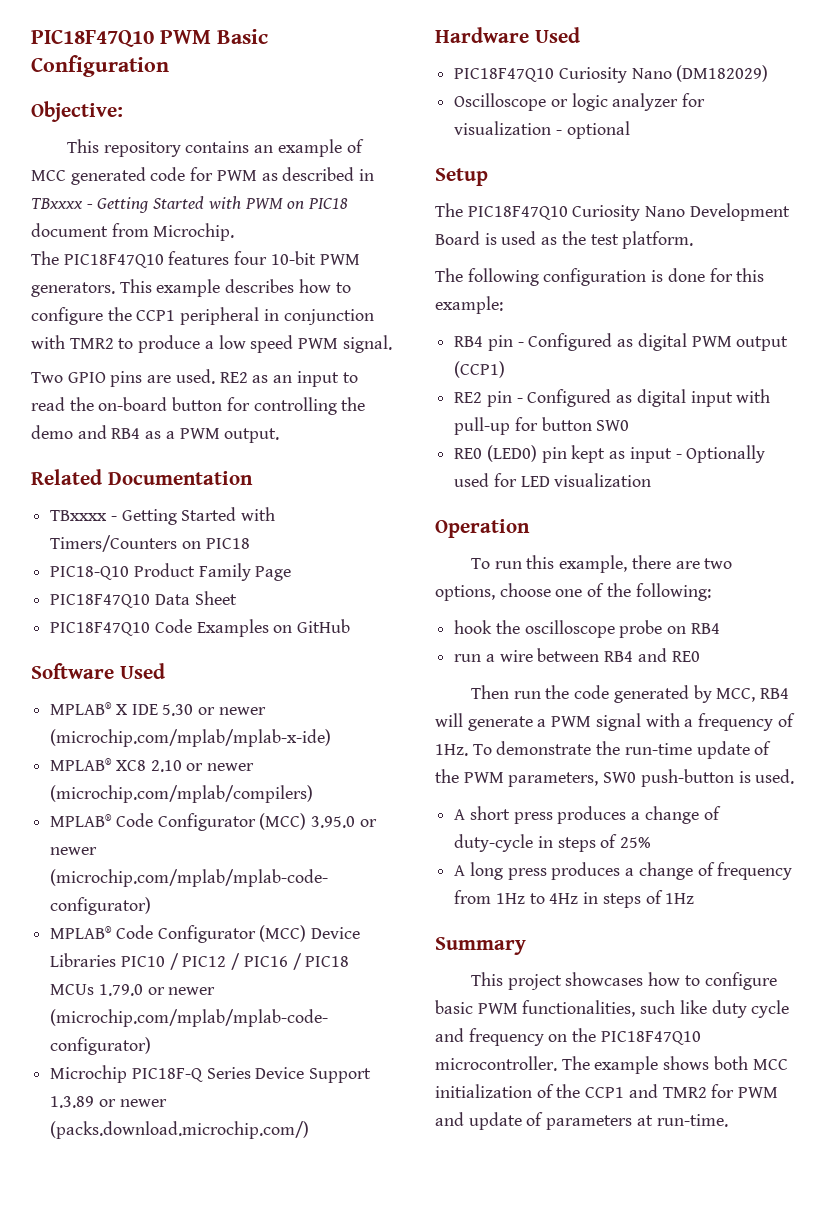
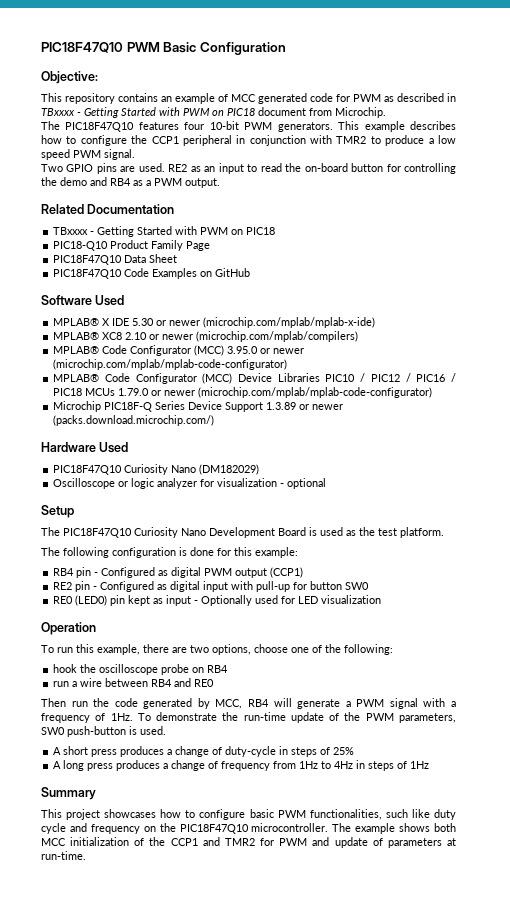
  Related Documentation
- TBxxxx - Getting Started with Timers/Counters on PIC18
+ TBxxxx - Getting Started with PWM on PIC18

